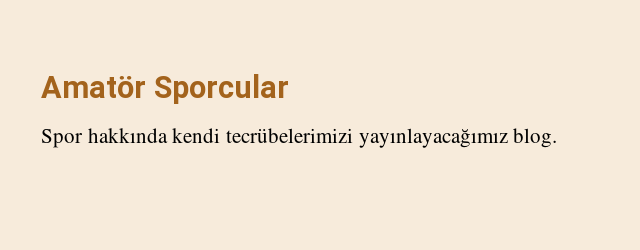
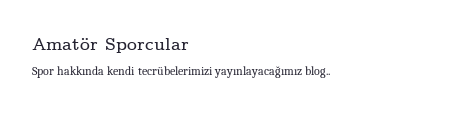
- Spor hakkında kendi tecrübelerimizi yayınlayacağımız blog.
+ Spor hakkında kendi tecrübelerimizi yayınlayacağımız blog..

